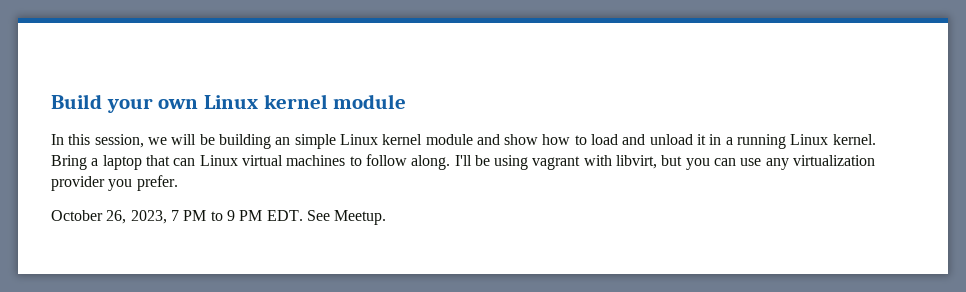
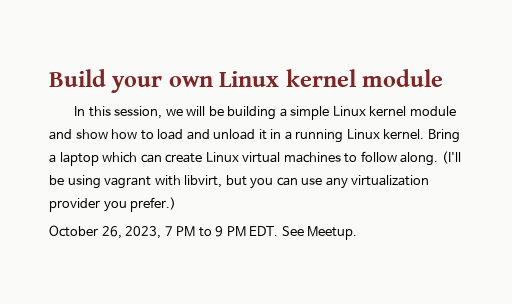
- In this session, we will be building an simple Linux kernel module and show how to load and unload it in a running Linux kernel.
+ In this session, we will be building a simple Linux kernel module and show how to load and unload it in a running Linux kernel.
- Bring a laptop that can Linux virtual machines to follow along.
+ Bring a laptop which can create Linux virtual machines to follow along.
- I'll be using vagrant with libvirt, but you can use any virtualization provider you prefer.
+ (I'll be using vagrant with libvirt, but you can use any virtualization provider you prefer.)

